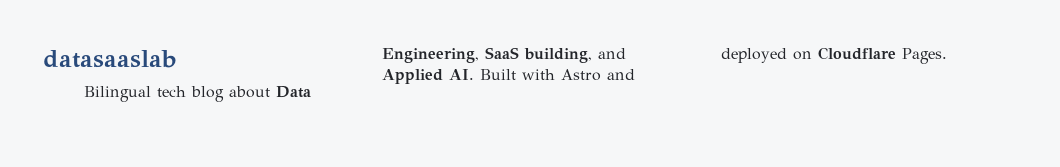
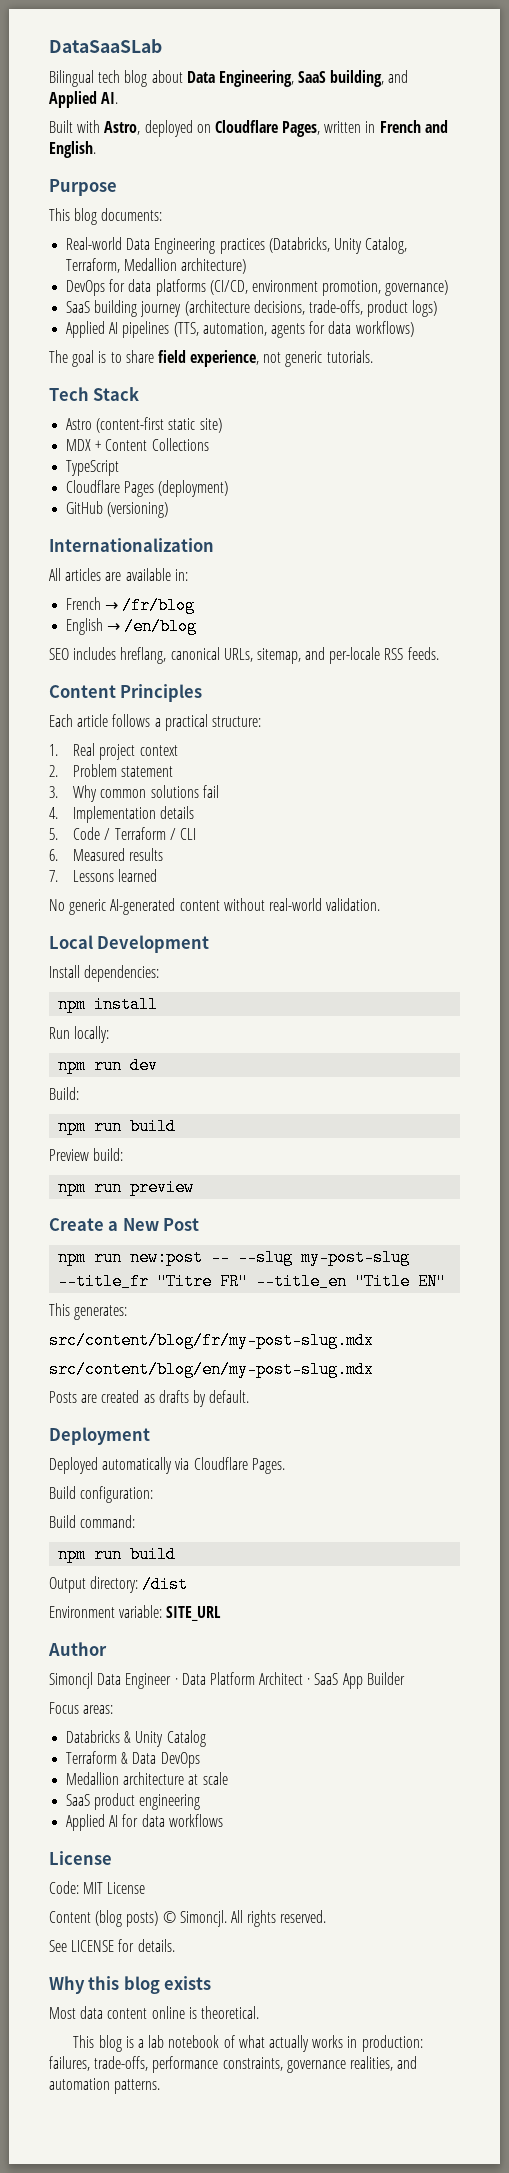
- datasaaslab
+ DataSaaSLab
- Bilingual tech blog about Data Engineering, SaaS building, and Applied AI. Built with Astro and deployed on Cloudflare Pages.
+ Bilingual tech blog about Data Engineering, SaaS building, and Applied AI.
+ Built with Astro, deployed on Cloudflare Pages, written in French and English.
+ Purpose
+ This blog documents:
+ Real-world Data Engineering practices (Databricks, Unity Catalog, Terraform, Medallion architecture)
+ DevOps for data platforms (CI/CD, environment promotion, governance)
+ SaaS building journey (architecture decisions, trade-offs, product logs)
+ Applied AI pipelines (TTS, automation, agents for data workflows)
+ The goal is to share field experience, not generic tutorials.
+ Tech Stack
+ Astro (content-first static site)
+ MDX + Content Collections
+ TypeScript
+ Cloudflare Pages (deployment)
+ GitHub (versioning)
+ Internationalization
+ All articles are available in:
+ French → /fr/blog
+ English → /en/blog
+ SEO includes hreflang, canonical URLs, sitemap, and per-locale RSS feeds.
+ Content Principles
+ Each article follows a practical structure:
+ 1. Real project context
+ 2. Problem statement
+ 3. Why common solutions fail
+ 4. Implementation details
+ 5. Code / Terraform / CLI
+ 6. Measured results
+ 7. Lessons learned
+ No generic AI-generated content without real-world validation.
+ Local Development
+ Install dependencies:
+ npm install
+ Run locally:
+ npm run dev
+ Build:
+ npm run build
+ Preview build:
+ npm run preview
+ Create a New Post
+ npm run new:post -- --slug my-post-slug --title_fr "Titre FR" --title_en "Title EN"
+ This generates:
+ src/content/blog/fr/my-post-slug.mdx
+ src/content/blog/en/my-post-slug.mdx
+ Posts are created as drafts by default.
+ Deployment
+ Deployed automatically via Cloudflare Pages.
+ Build configuration:
+ Build command:
+ npm run build
+ Output directory: /dist
+ Environment variable: SITE_URL
+ Author
+ Simoncjl Data Engineer · Data Platform Architect · SaaS App Builder
+ Focus areas:
+ Databricks & Unity Catalog
+ Terraform & Data DevOps
+ Medallion architecture at scale
+ SaaS product engineering
+ Applied AI for data workflows
+ License
+ Code: MIT License
+ Content (blog posts) © Simoncjl. All rights reserved.
+ See LICENSE for details.
+ Why this blog exists
+ Most data content online is theoretical.
+ This blog is a lab notebook of what actually works in production: failures, trade-offs, performance constraints, governance realities, and automation patterns.

